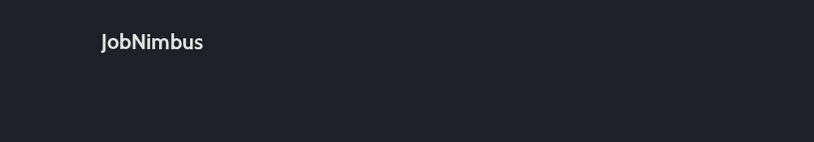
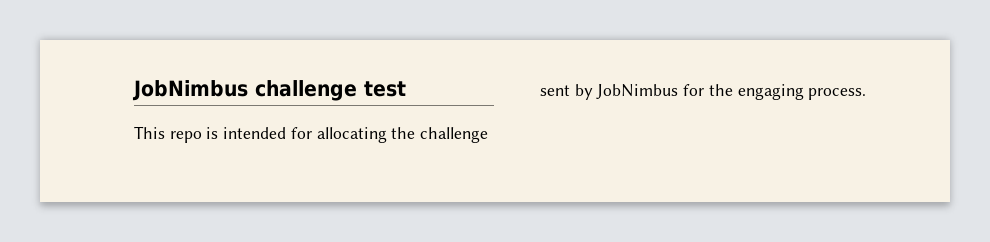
- JobNimbus
+ JobNimbus challenge test
+ This repo is intended for allocating the challenge sent by JobNimbus for the engaging process.

